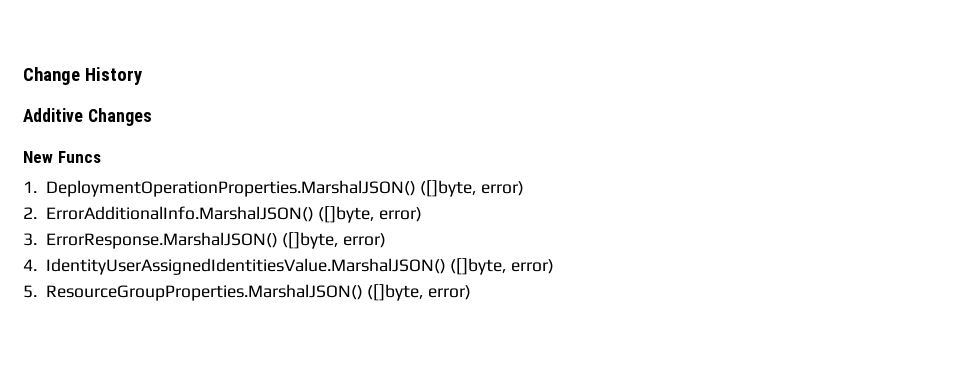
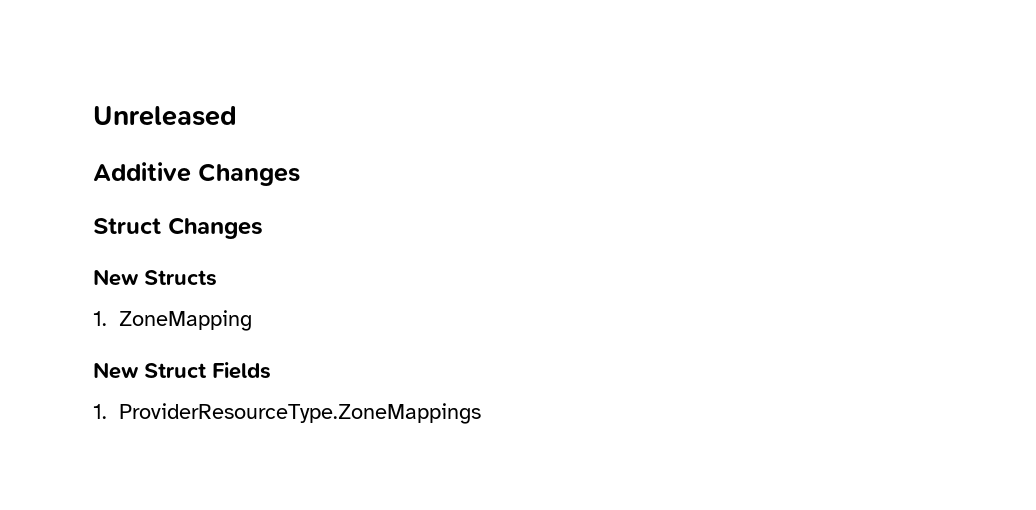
- Change History
+ Unreleased
- New Funcs
- 1. DeploymentOperationProperties.MarshalJSON() ([]byte, error)
- 2. ErrorAdditionalInfo.MarshalJSON() ([]byte, error)
- 3. ErrorResponse.MarshalJSON() ([]byte, error)
- 4. IdentityUserAssignedIdentitiesValue.MarshalJSON() ([]byte, error)
- 5. ResourceGroupProperties.MarshalJSON() ([]byte, error)
+ Struct Changes
+ New Structs
+ 1. ZoneMapping
+ New Struct Fields
+ 1. ProviderResourceType.ZoneMappings

